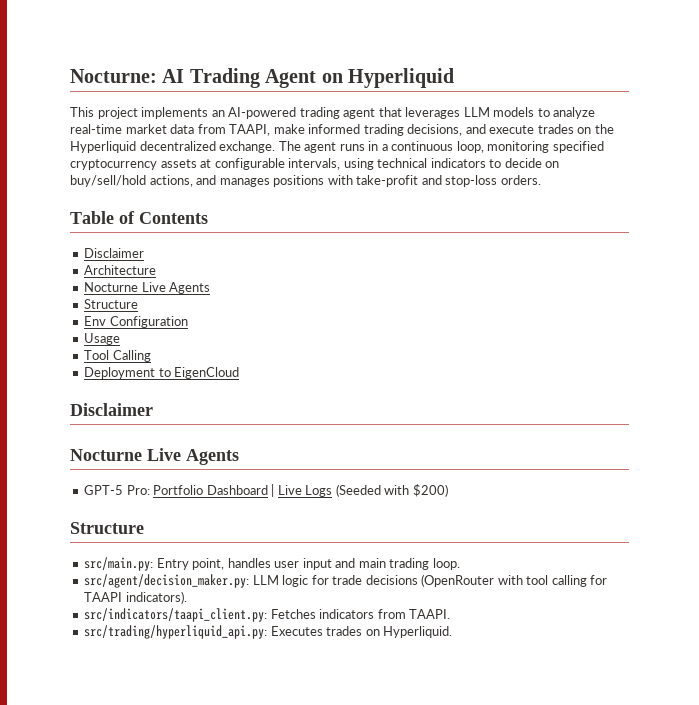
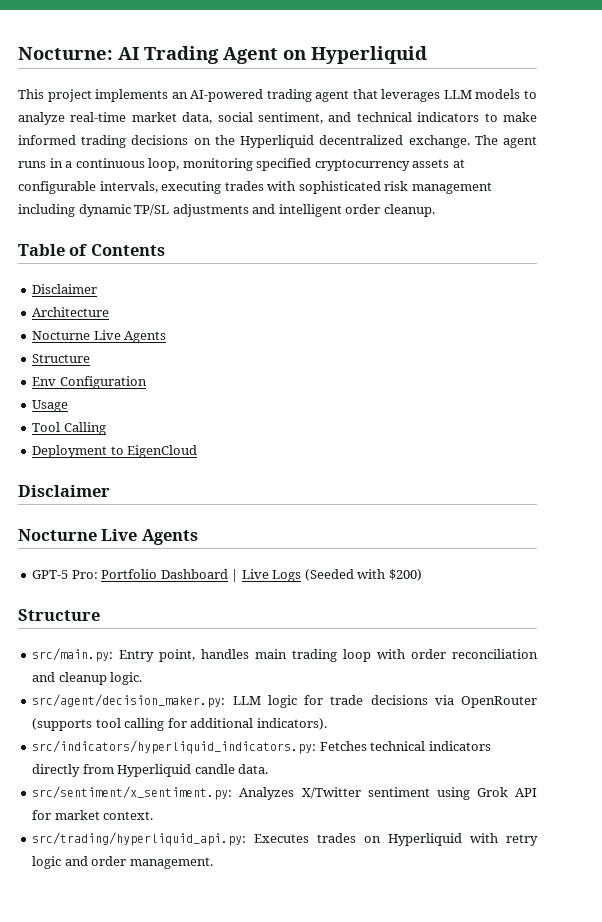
- This project implements an AI-powered trading agent that leverages LLM models to analyze real-time market data from TAAPI, make informed trading decisions, and execute trades on the Hyperliquid decentralized exchange.
+ This project implements an AI-powered trading agent that leverages LLM models to analyze real-time market data, social sentiment, and technical indicators to make informed trading decisions on the Hyperliquid decentralized exchange.
- The agent runs in a continuous loop, monitoring specified cryptocurrency assets at configurable intervals, using technical indicators to decide on buy/sell/hold actions, and manages positions with take-profit and stop-loss orders.
+ The agent runs in a continuous loop, monitoring specified cryptocurrency assets at configurable intervals, executing trades with sophisticated risk management including dynamic TP/SL adjustments and intelligent order cleanup.
- src/main.py: Entry point, handles user input and main trading loop.
+ src/main.py: Entry point, handles main trading loop with order reconciliation and cleanup logic.
- src/agent/decision_maker.py: LLM logic for trade decisions (OpenRouter with tool calling for TAAPI indicators).
+ src/agent/decision_maker.py: LLM logic for trade decisions via OpenRouter (supports tool calling for additional indicators).
- src/indicators/taapi_client.py: Fetches indicators from TAAPI.
- src/trading/hyperliquid_api.py: Executes trades on Hyperliquid.
+ src/indicators/hyperliquid_indicators.py: Fetches technical indicators directly from Hyperliquid candle data.
+ src/sentiment/x_sentiment.py: Analyzes X/Twitter sentiment using Grok API for market context.
+ src/trading/hyperliquid_api.py: Executes trades on Hyperliquid with retry logic and order management.

